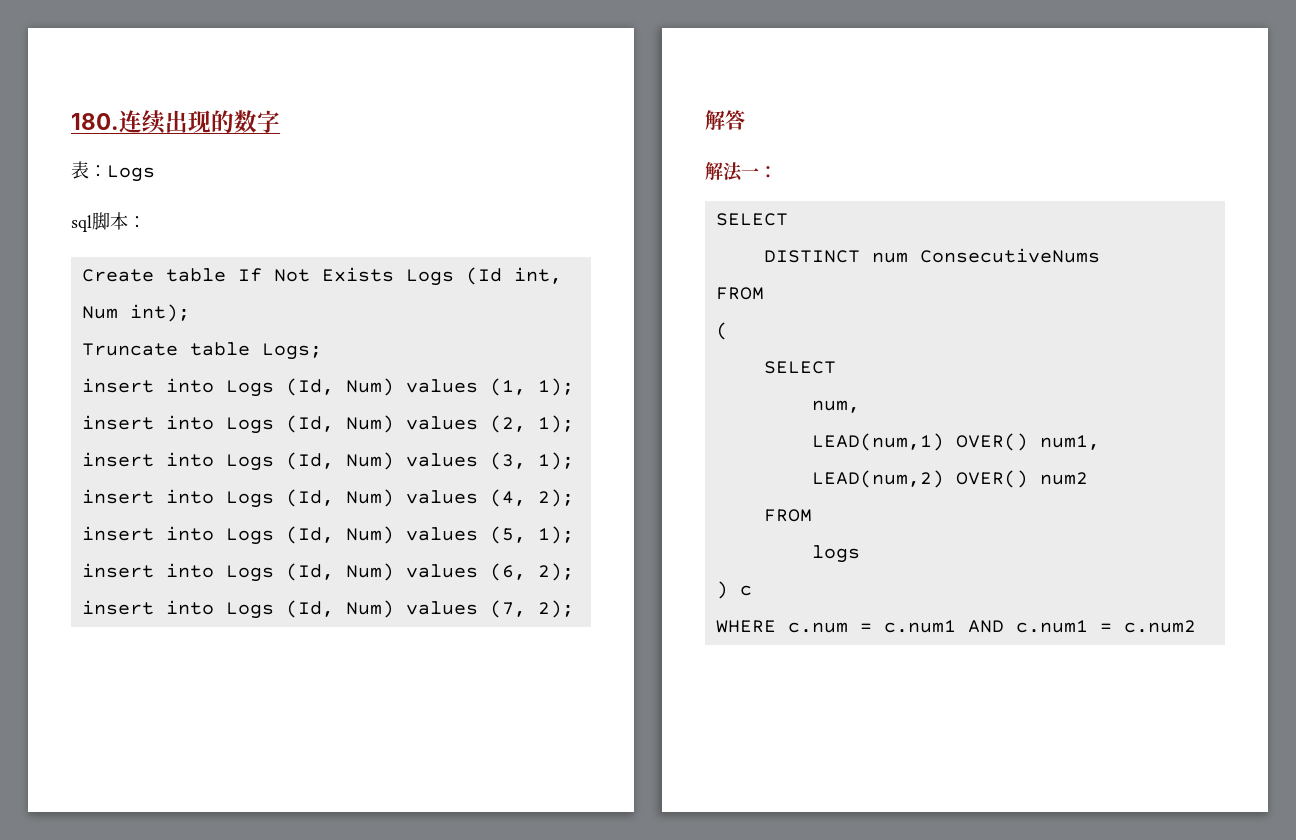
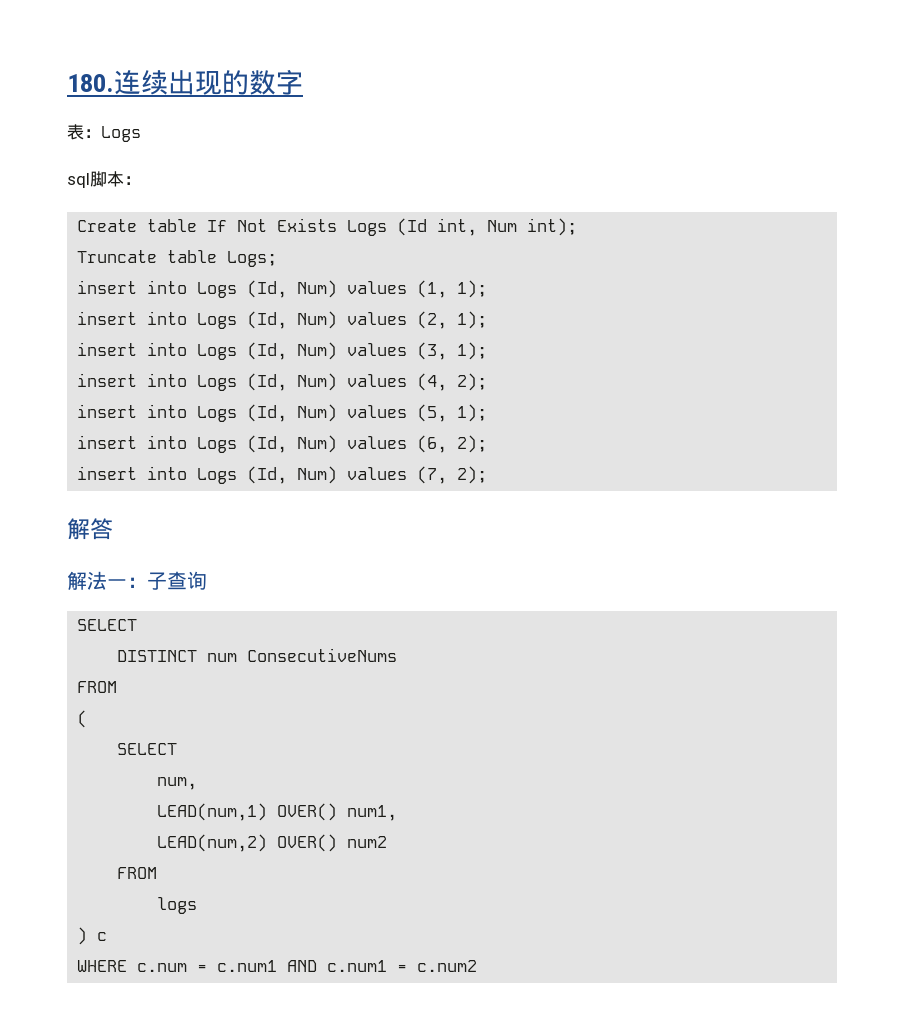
- 解法一：
+ 解法一：子查询

